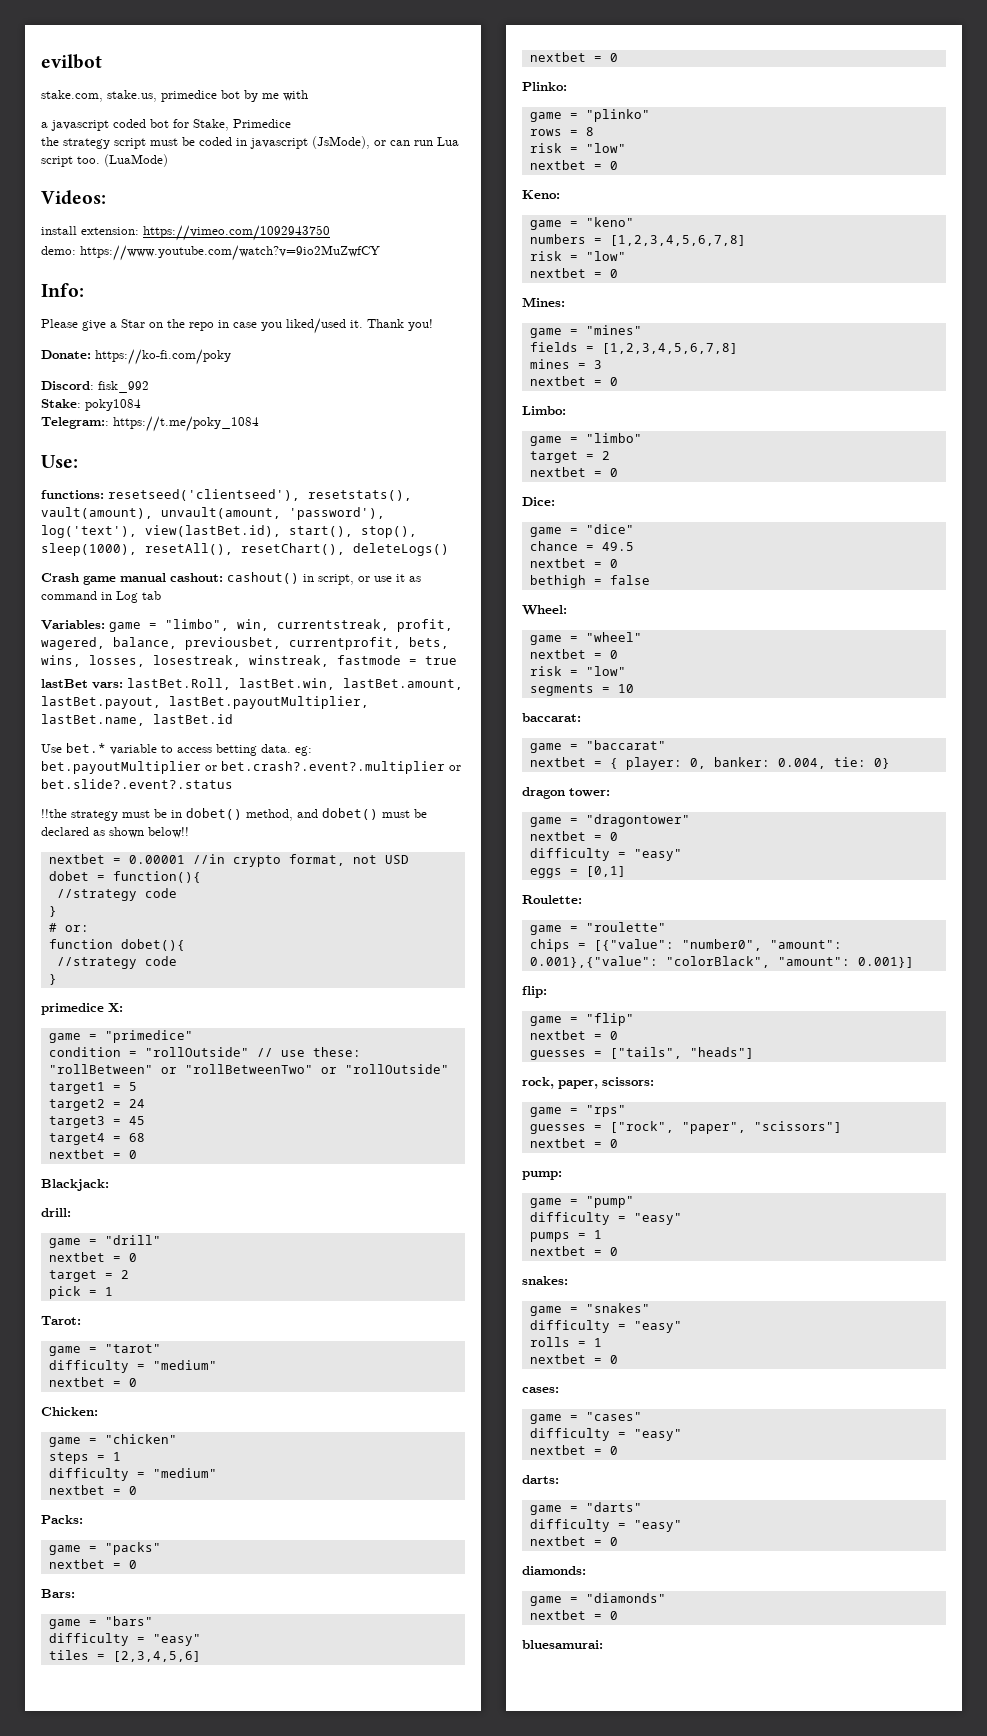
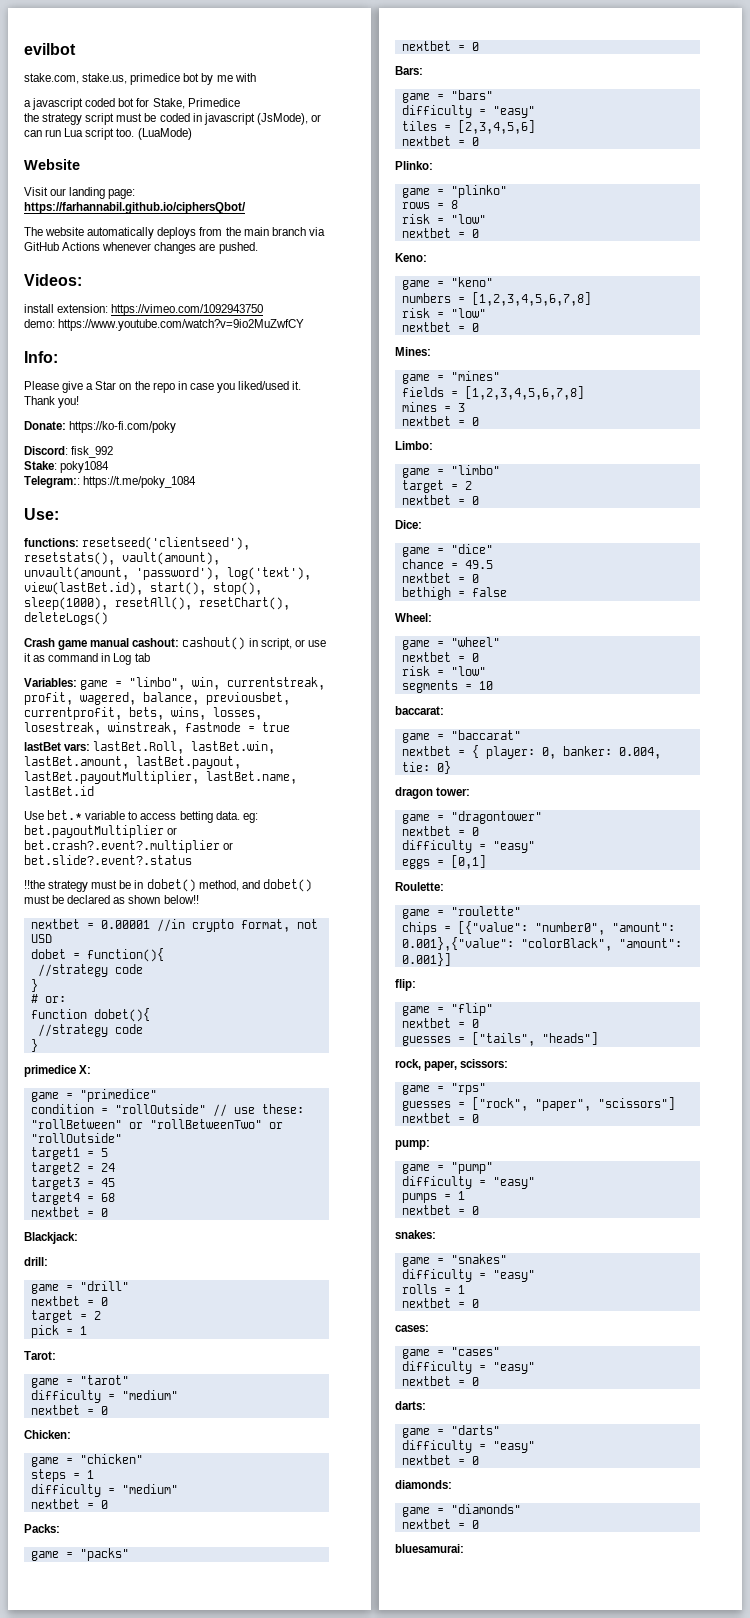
+ Website
+ Visit our landing page: https://farhannabil.github.io/ciphersQbot/
+ The website automatically deploys from the main branch via GitHub Actions whenever changes are pushed.

